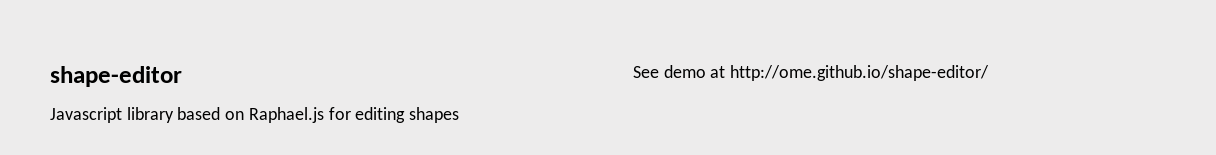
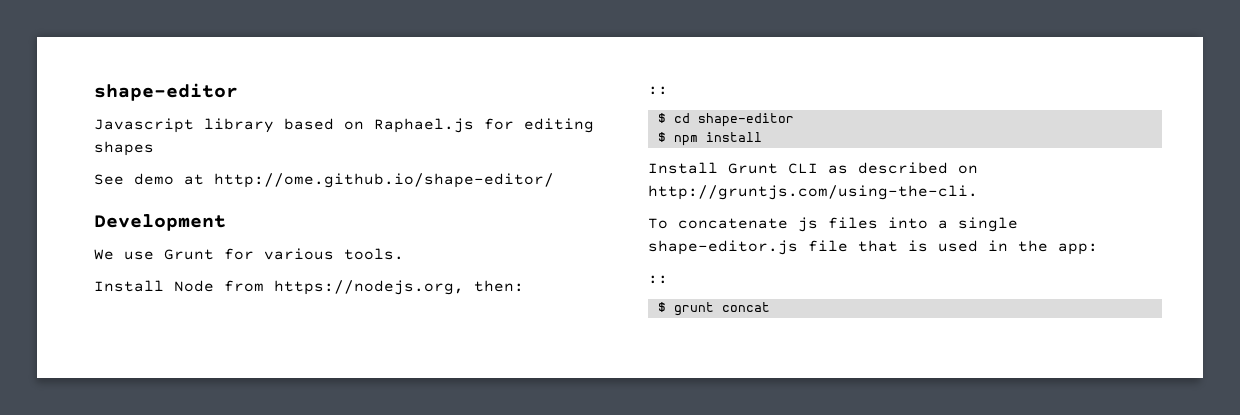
+ Development
+ We use Grunt for various tools.
+ Install Node from https://nodejs.org, then:
+ ::
+ $ cd shape-editor
+ $ npm install
+ Install Grunt CLI as described on http://gruntjs.com/using-the-cli.
+ To concatenate js files into a single shape-editor.js file that is used in the app:
+ ::
+ $ grunt concat

